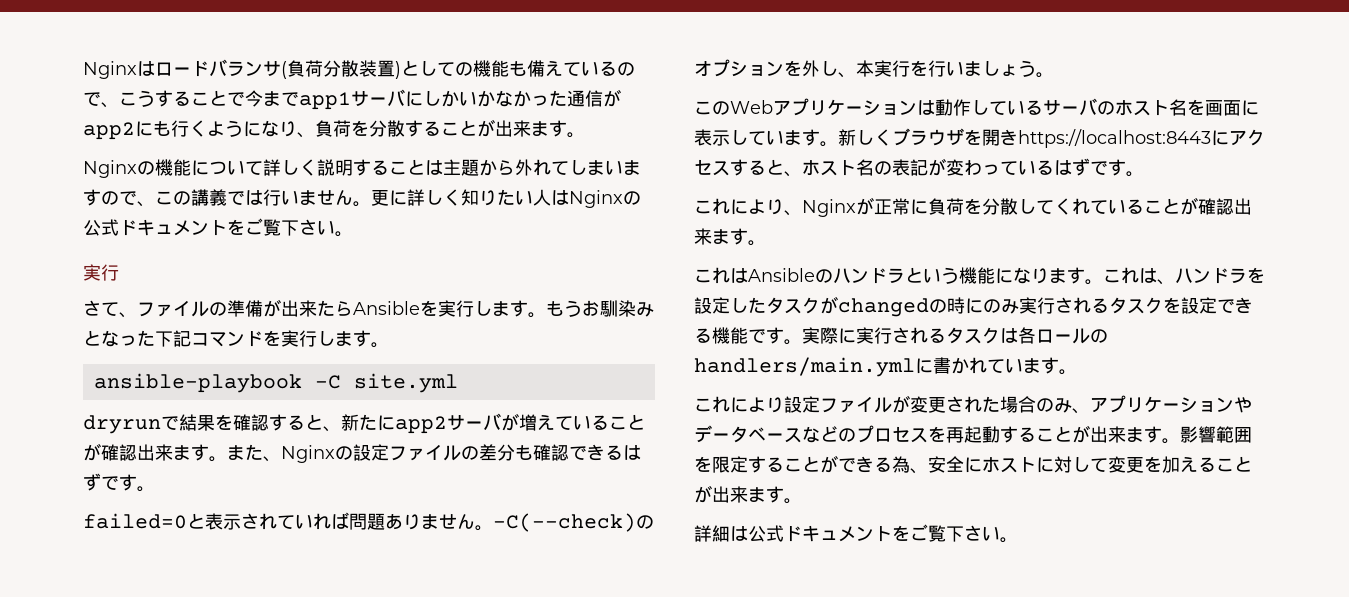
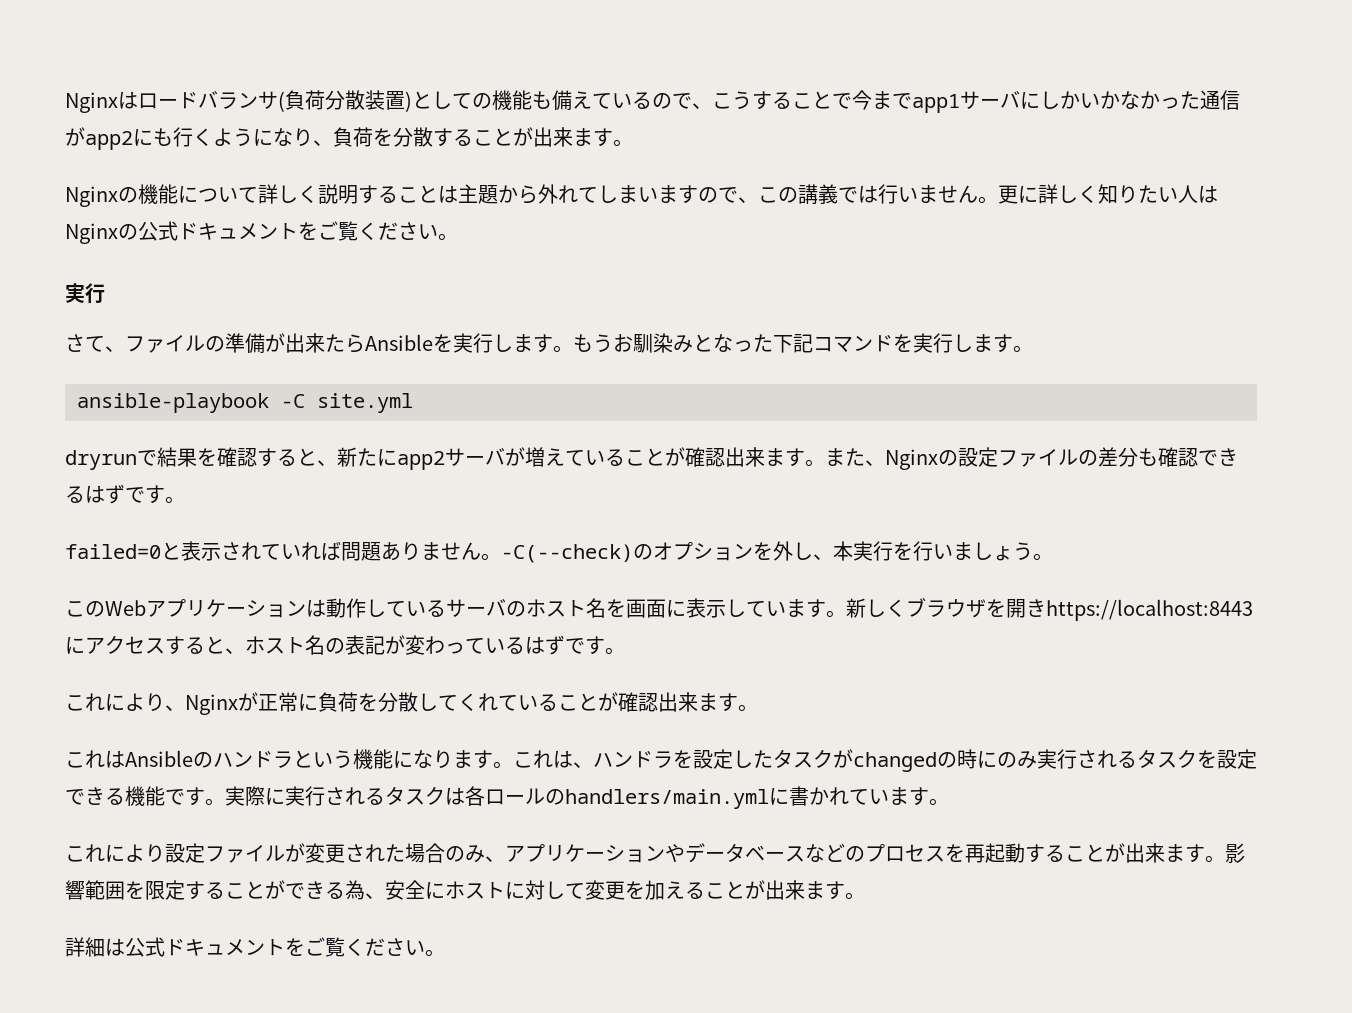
- 更に詳しく知りたい人はNginxの公式ドキュメントをご覧下さい。
+ 更に詳しく知りたい人はNginxの公式ドキュメントをご覧ください。
- 詳細は公式ドキュメントをご覧下さい。
+ 詳細は公式ドキュメントをご覧ください。

